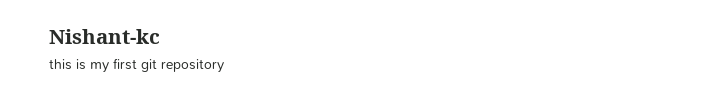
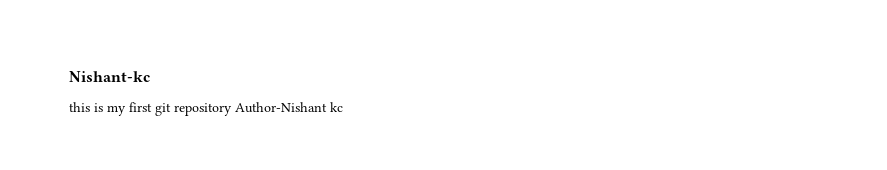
- this is my first git repository
+ this is my first git repository Author-Nishant kc

